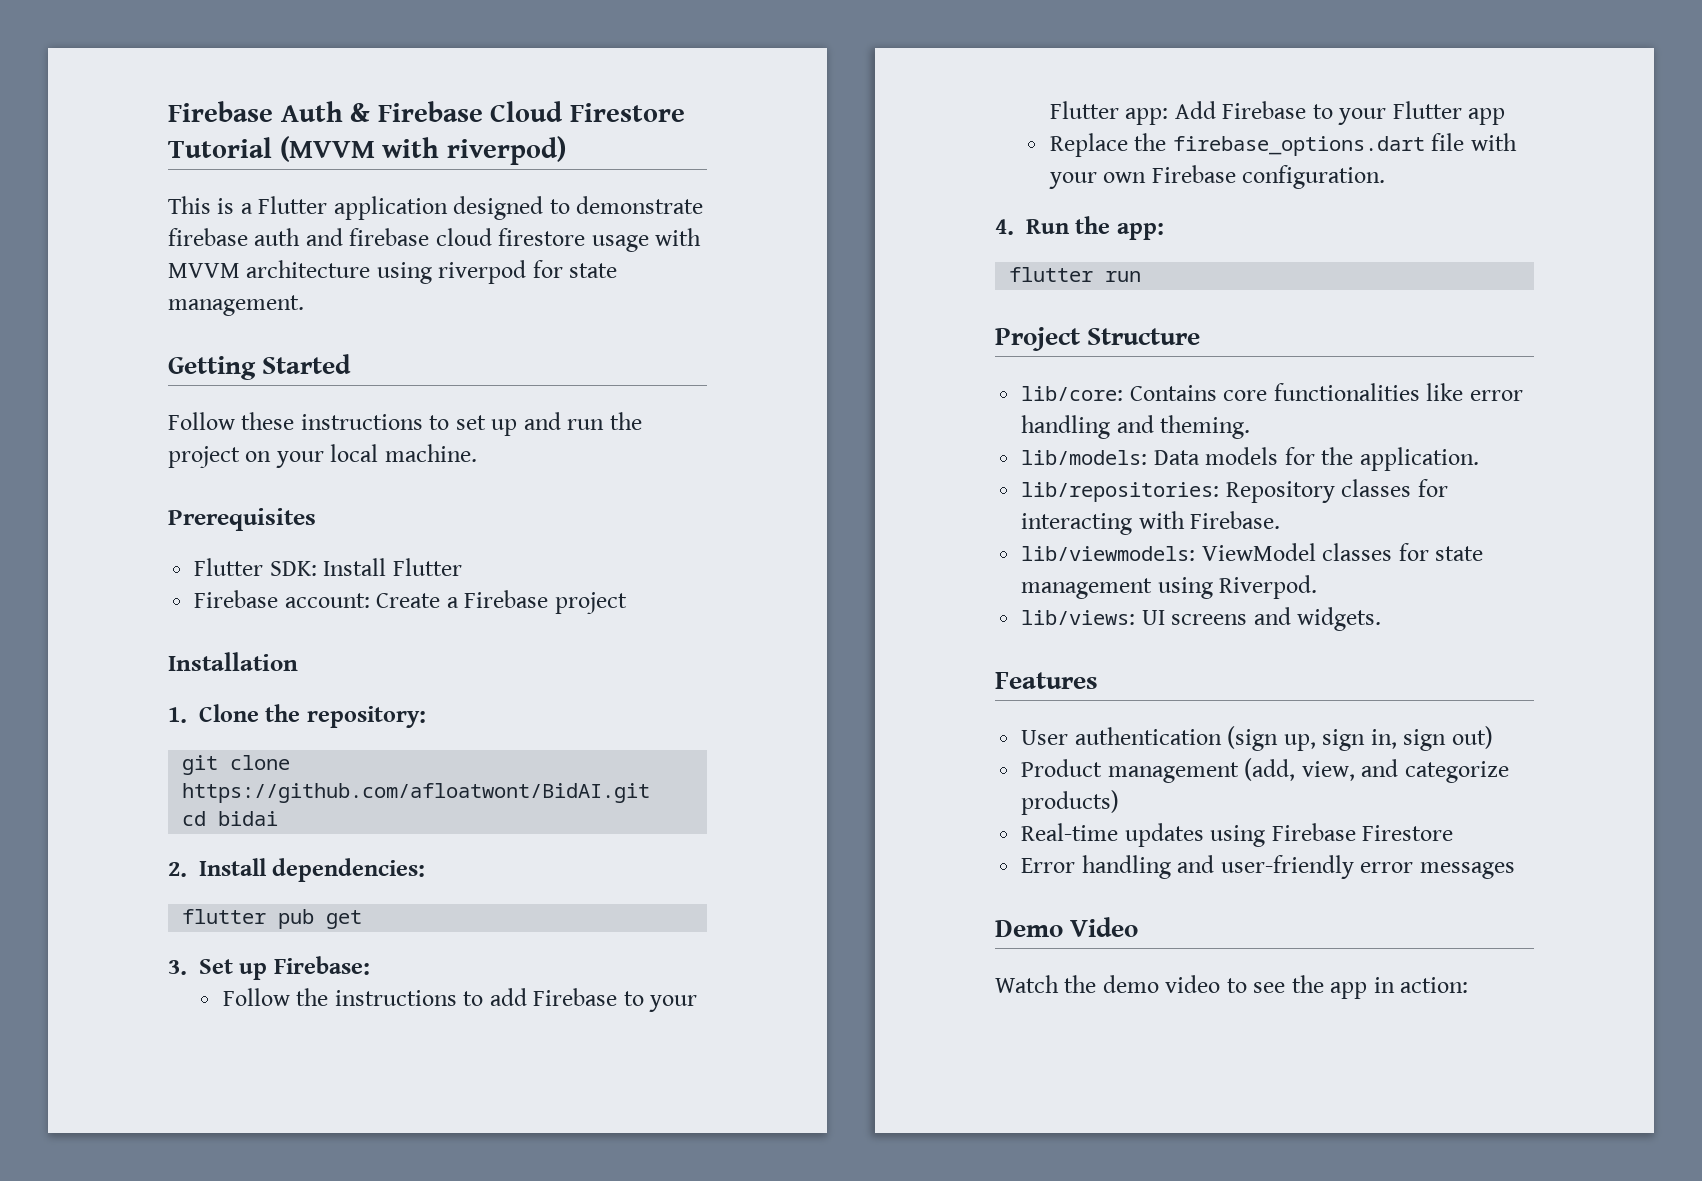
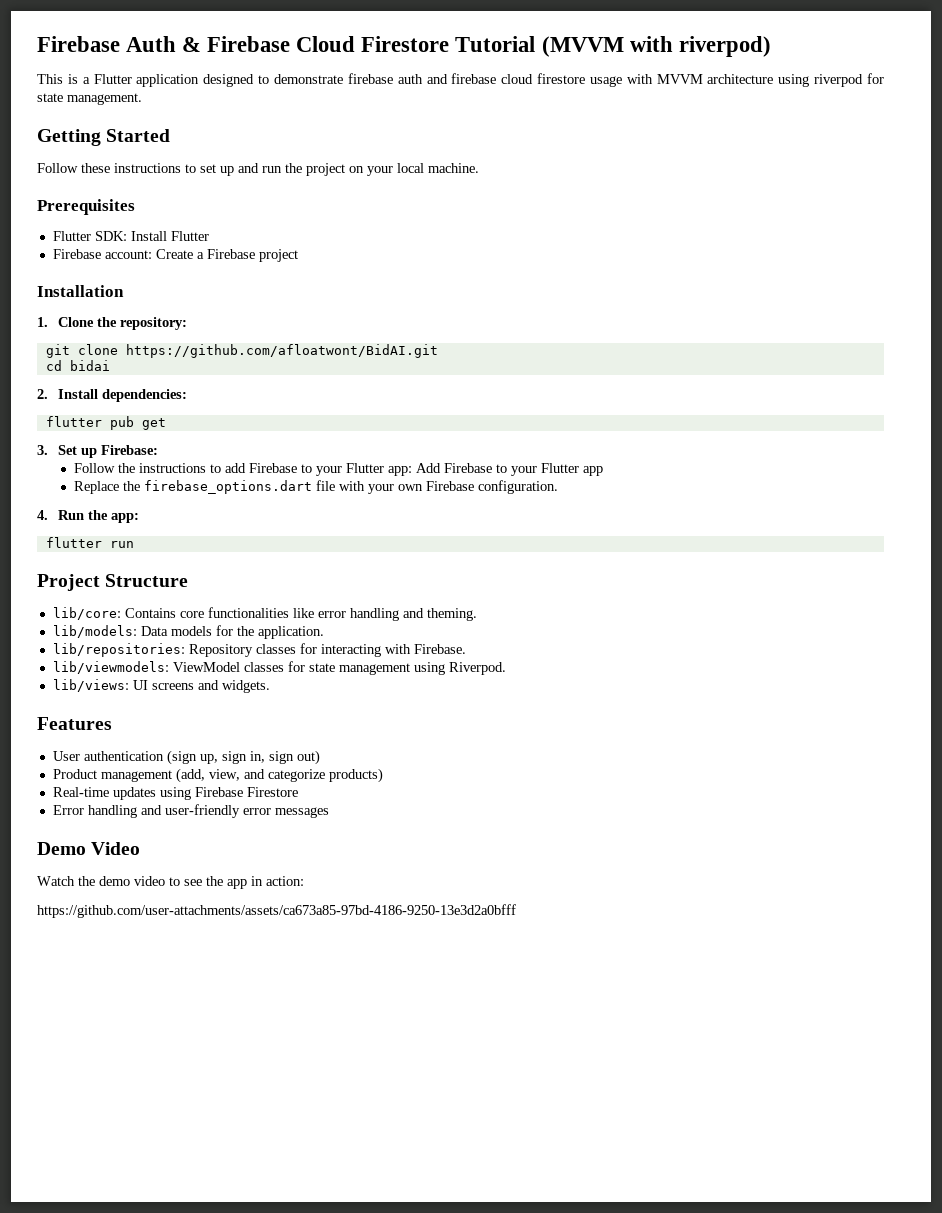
+ https://github.com/user-attachments/assets/ca673a85-97bd-4186-9250-13e3d2a0bfff

